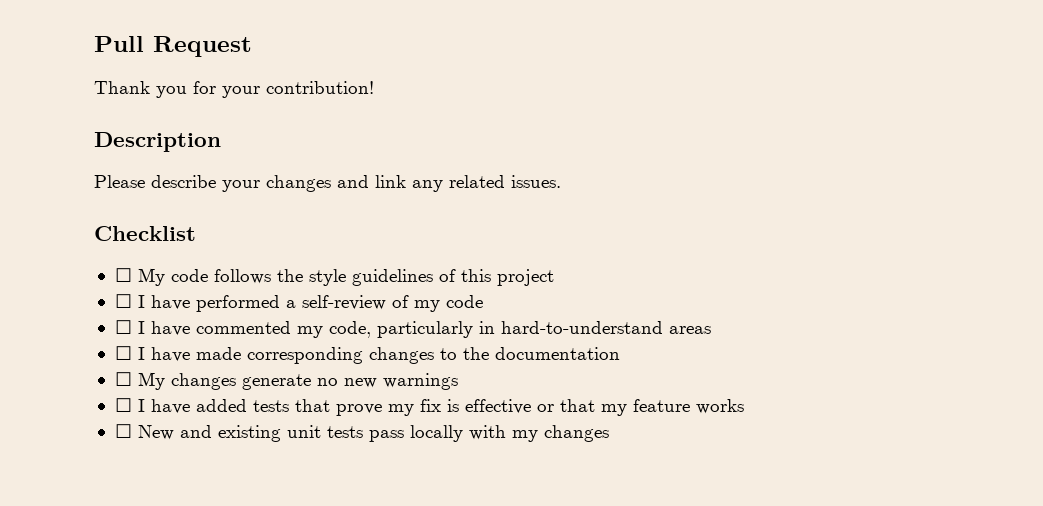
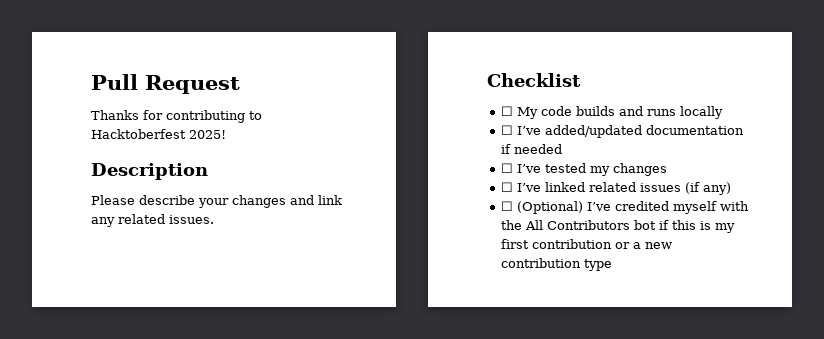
- Thank you for your contribution!
+ Thanks for contributing to Hacktoberfest 2025!
- ☐ My code follows the style guidelines of this project
- ☐ I have performed a self-review of my code
- ☐ I have commented my code, particularly in hard-to-understand areas
- ☐ I have made corresponding changes to the documentation
- ☐ My changes generate no new warnings
- ☐ I have added tests that prove my fix is effective or that my feature works
- ☐ New and existing unit tests pass locally with my changes
+ ☐ My code builds and runs locally
+ ☐ I’ve added/updated documentation if needed
+ ☐ I’ve tested my changes
+ ☐ I’ve linked related issues (if any)
+ ☐ (Optional) I’ve credited myself with the All Contributors bot if this is my first contribution or a new contribution type

